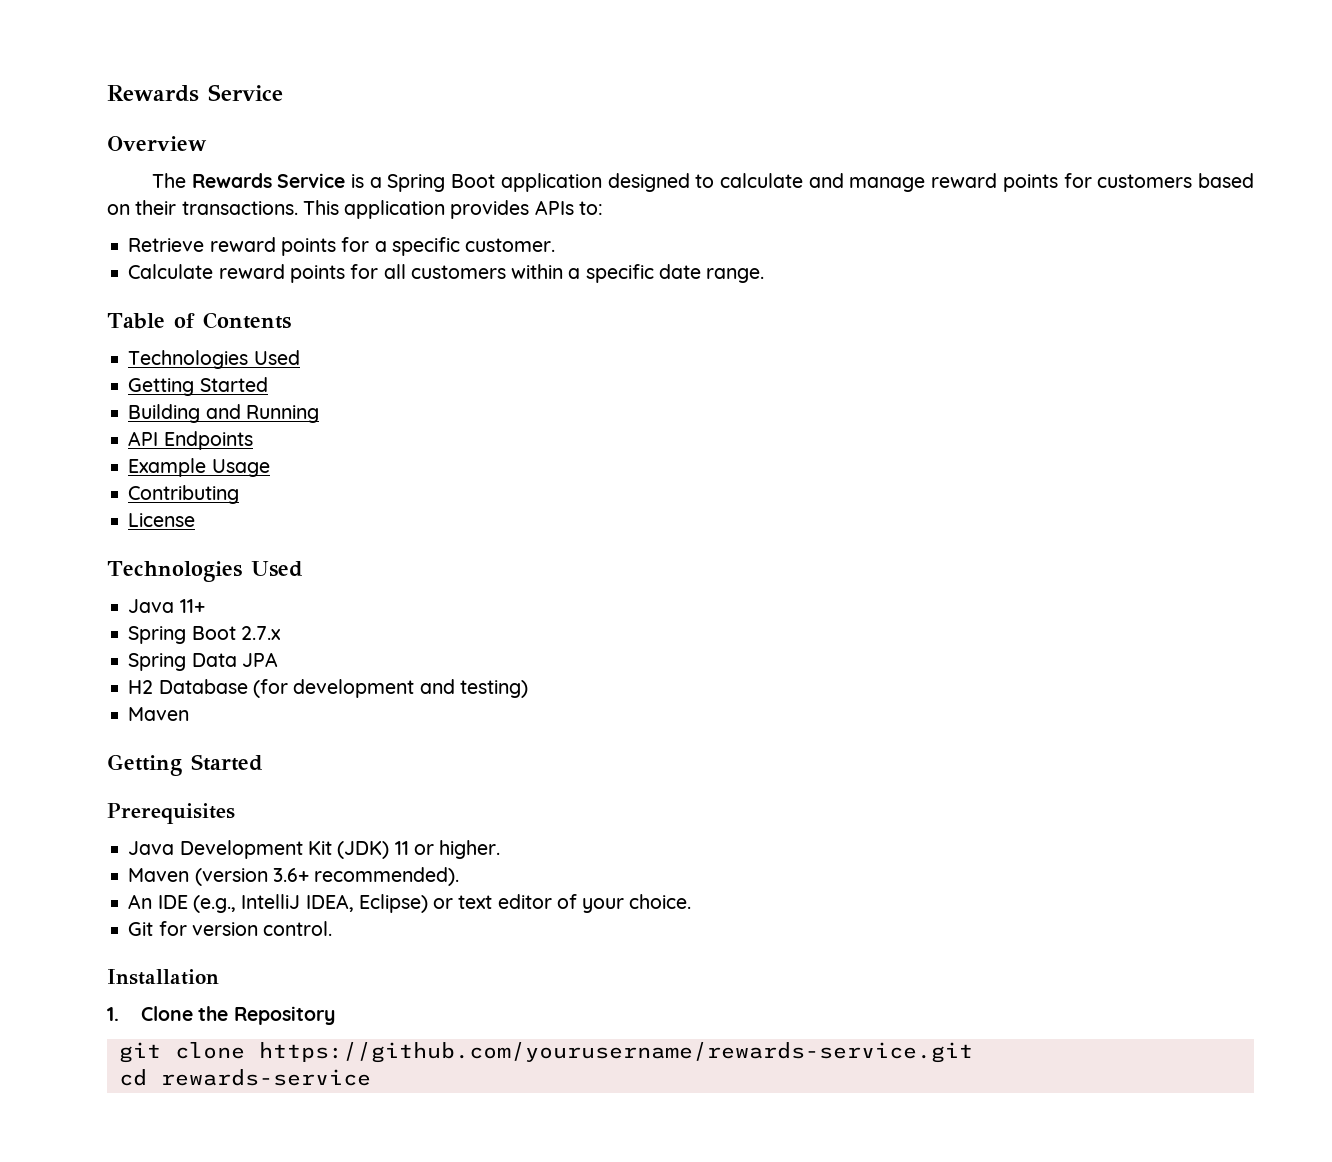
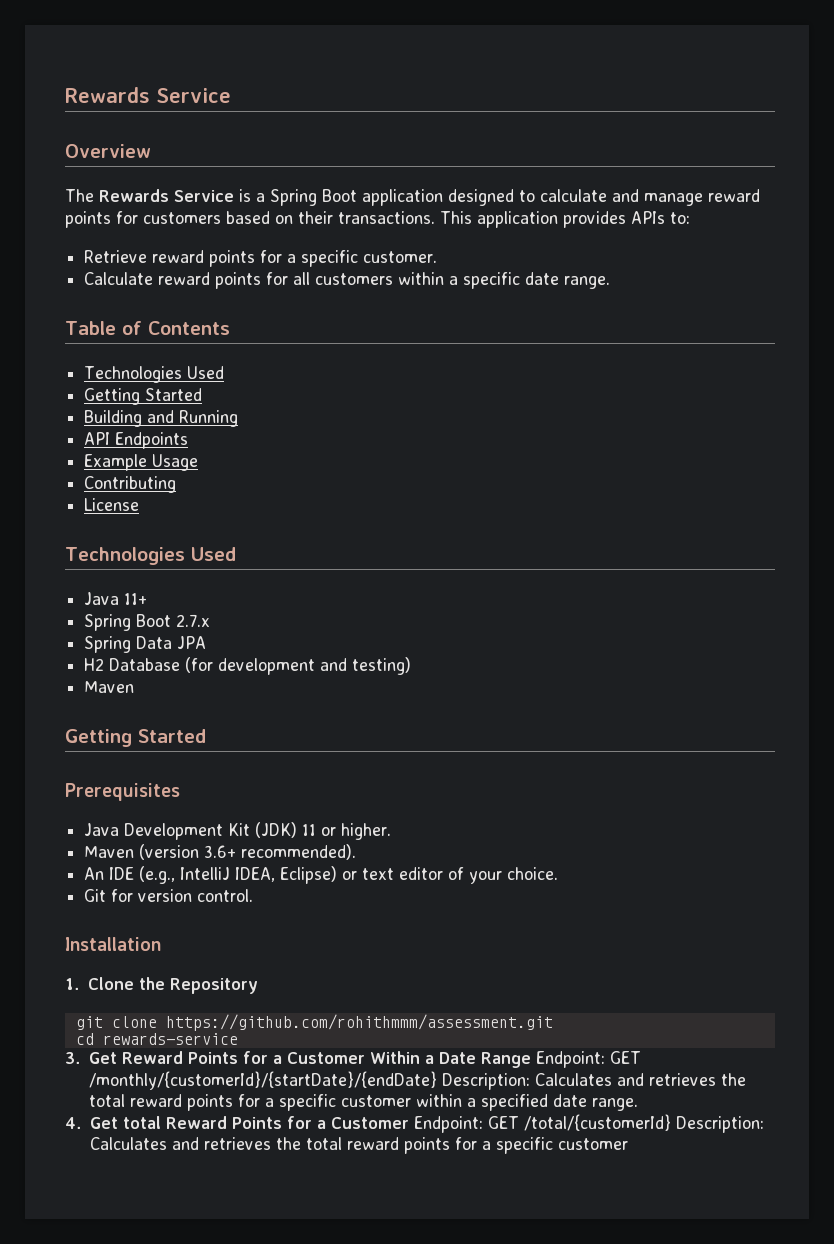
- git clone https://github.com/yourusername/rewards-service.git
+ git clone https://github.com/rohithmmm/assessment.git
+ 3. Get Reward Points for a Customer Within a Date Range Endpoint: GET /monthly/{customerId}/{startDate}/{endDate} Description: Calculates and retrieves the total reward points for a specific customer within a specified date range.
+ 4. Get total Reward Points for a Customer Endpoint: GET /total/{customerId} Description: Calculates and retrieves the total reward points for a specific customer

